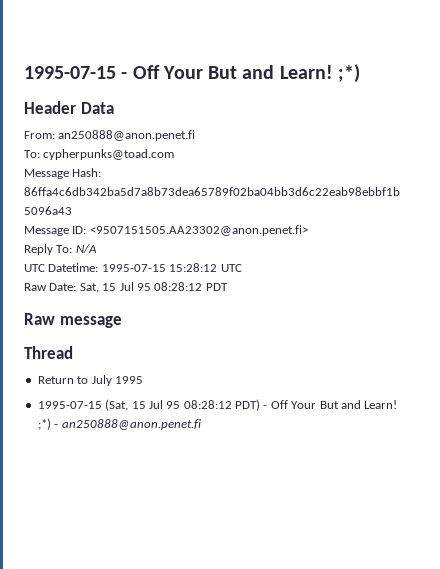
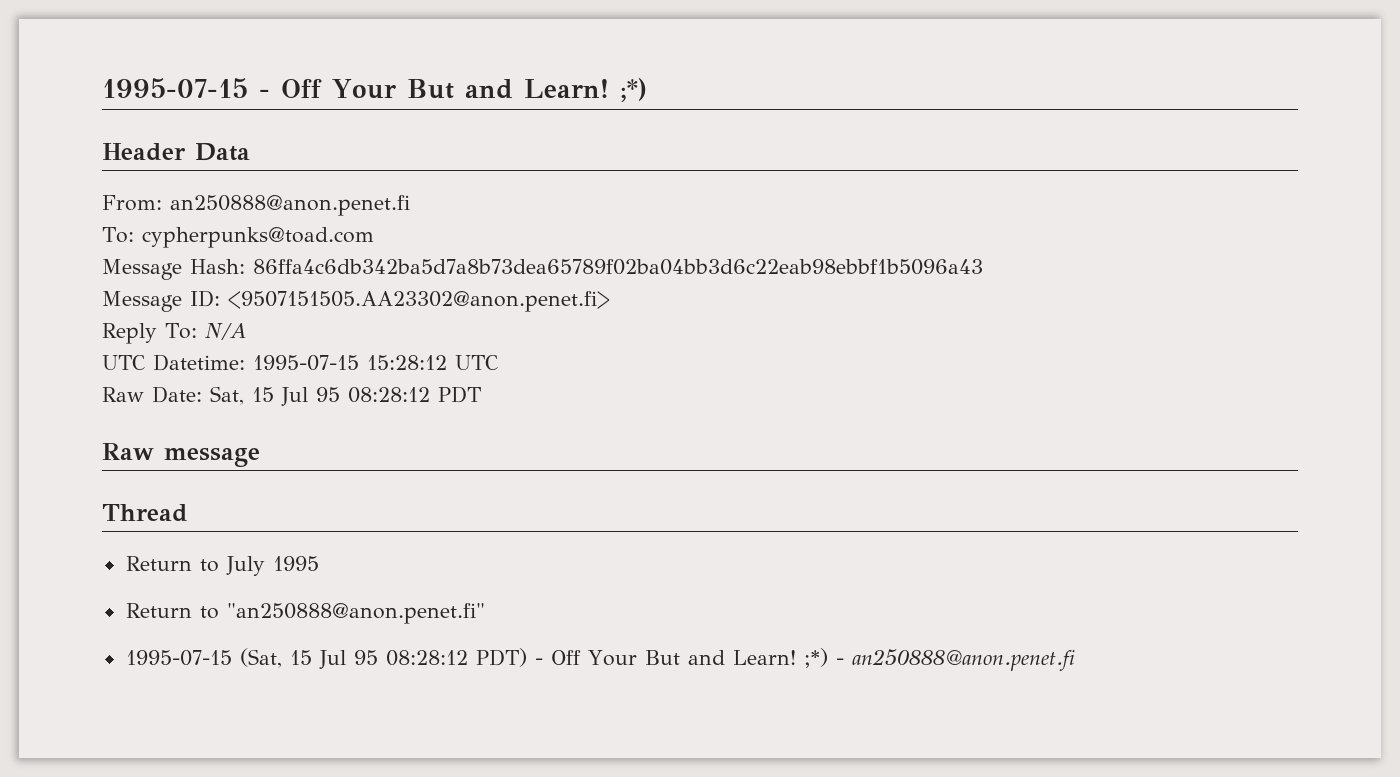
+ Return to "an250888@anon.penet.fi"

